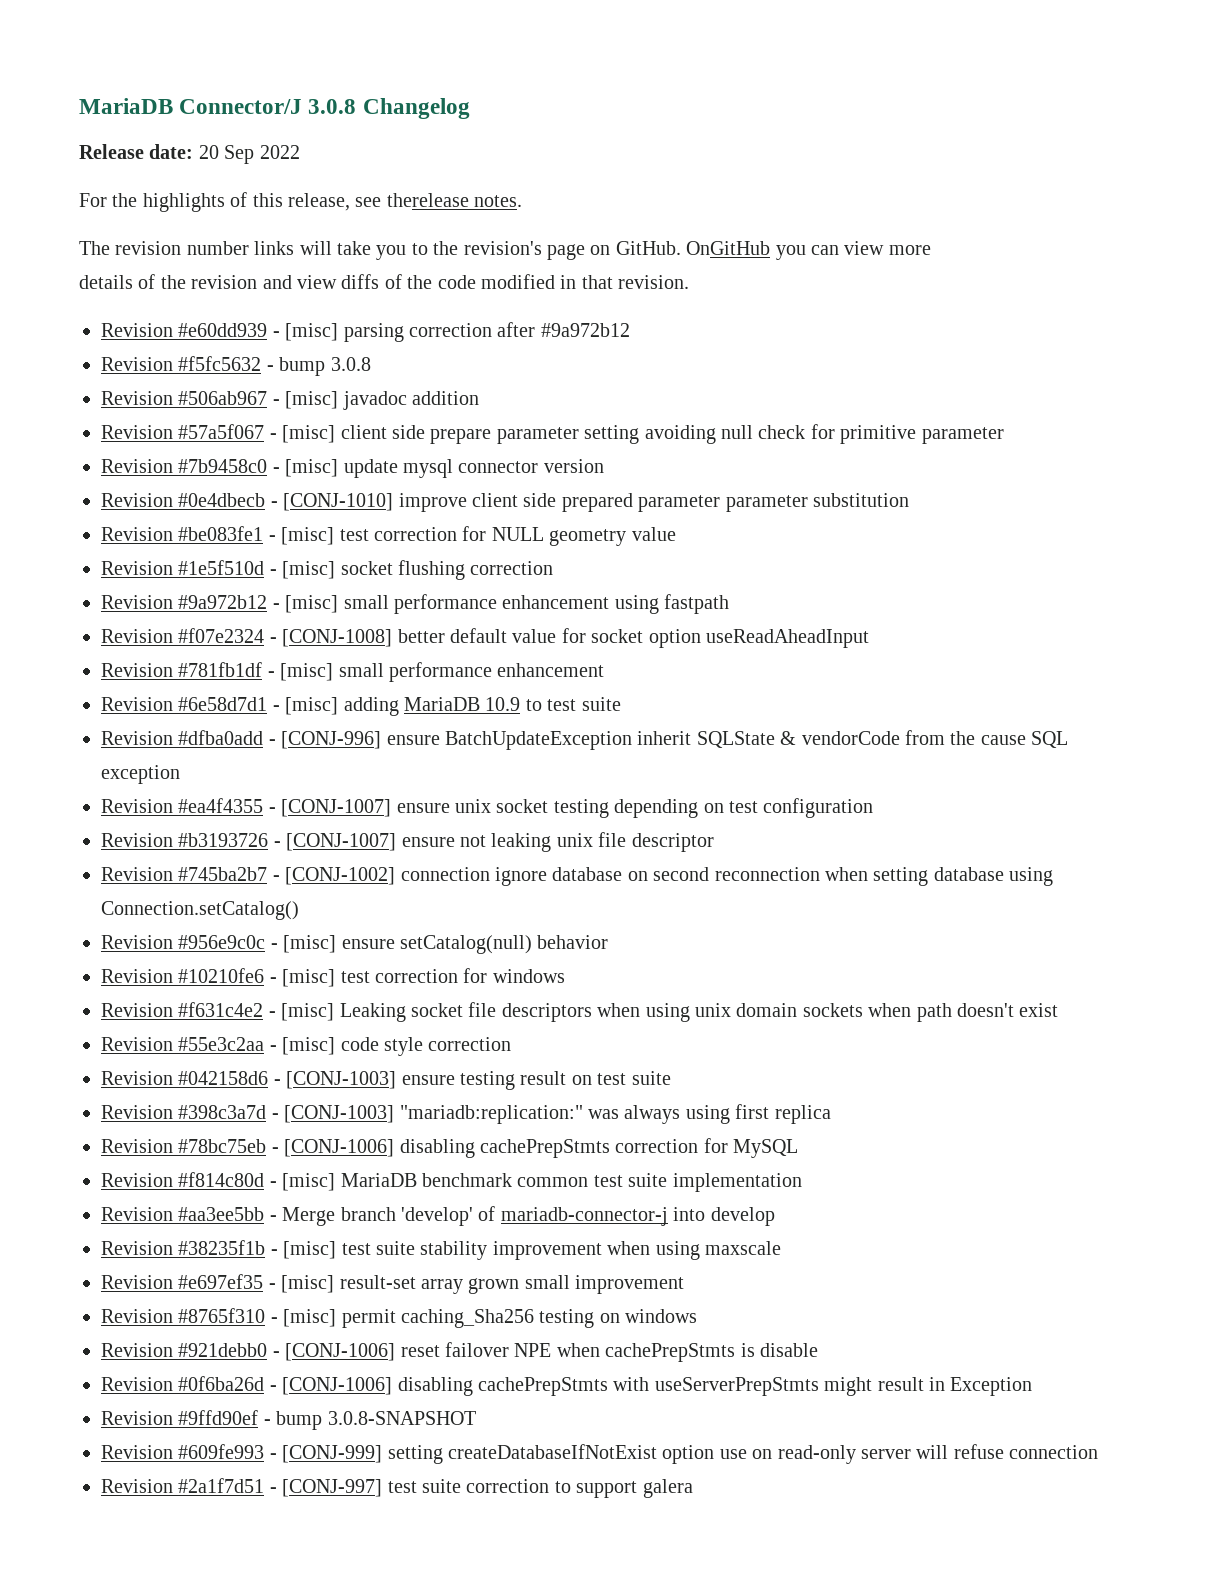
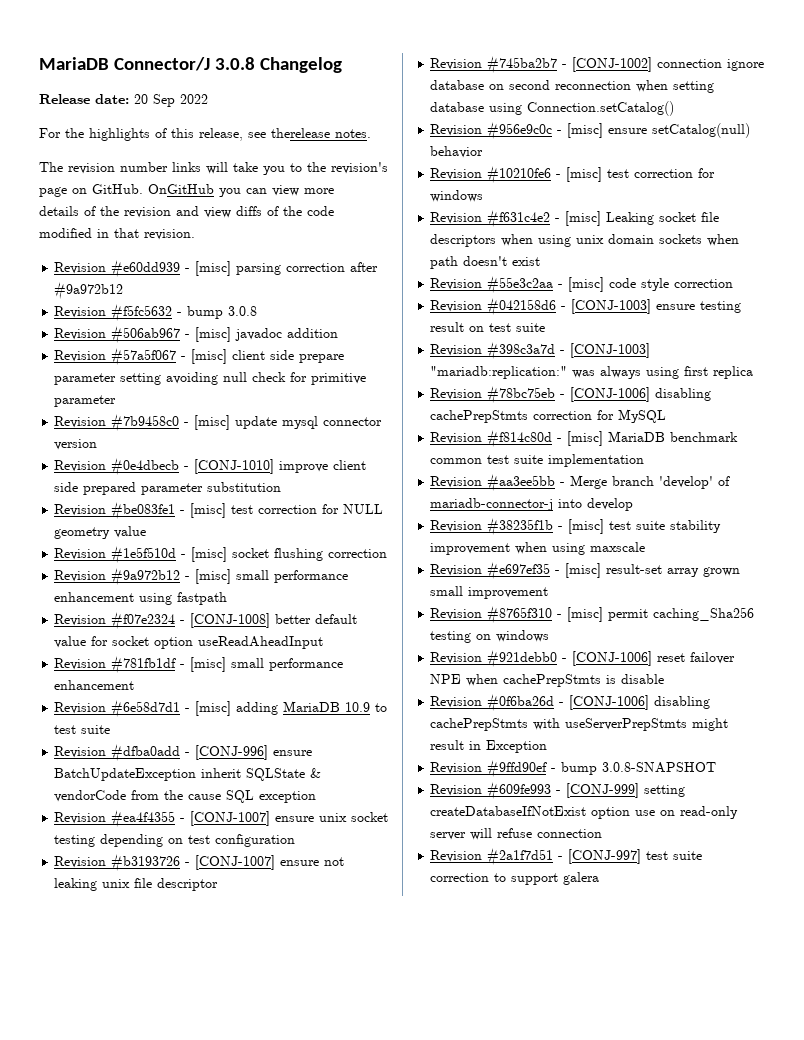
- Revision #0e4dbecb - [CONJ-1010] improve client side prepared parameter parameter substitution
+ Revision #0e4dbecb - [CONJ-1010] improve client side prepared parameter substitution

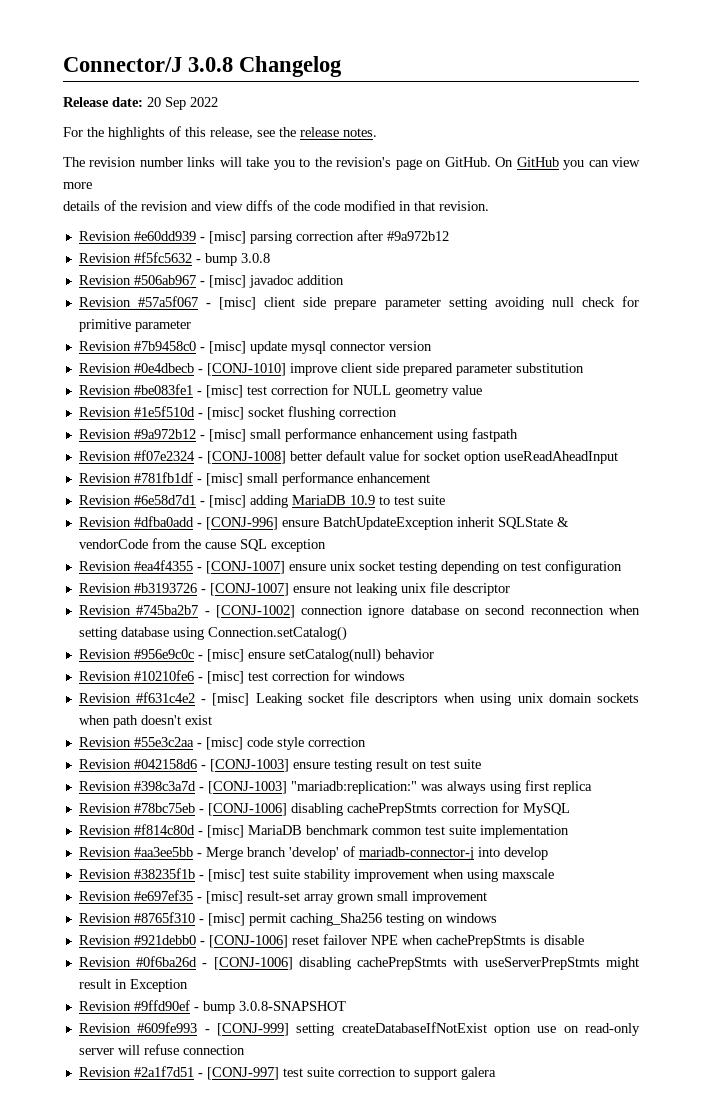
- MariaDB Connector/J 3.0.8 Changelog
+ Connector/J 3.0.8 Changelog
- For the highlights of this release, see therelease notes.
+ For the highlights of this release, see the release notes.
- OnGitHub you can view more
+ On GitHub you can view more

